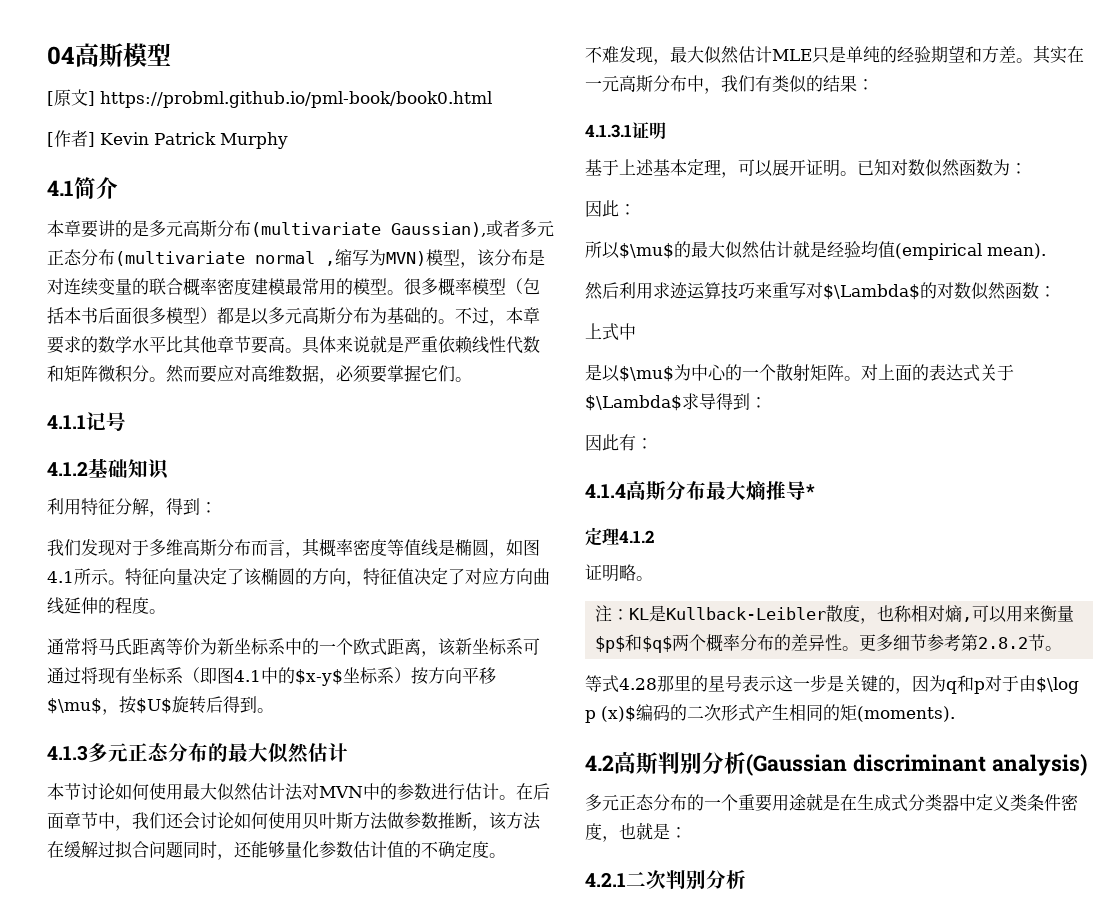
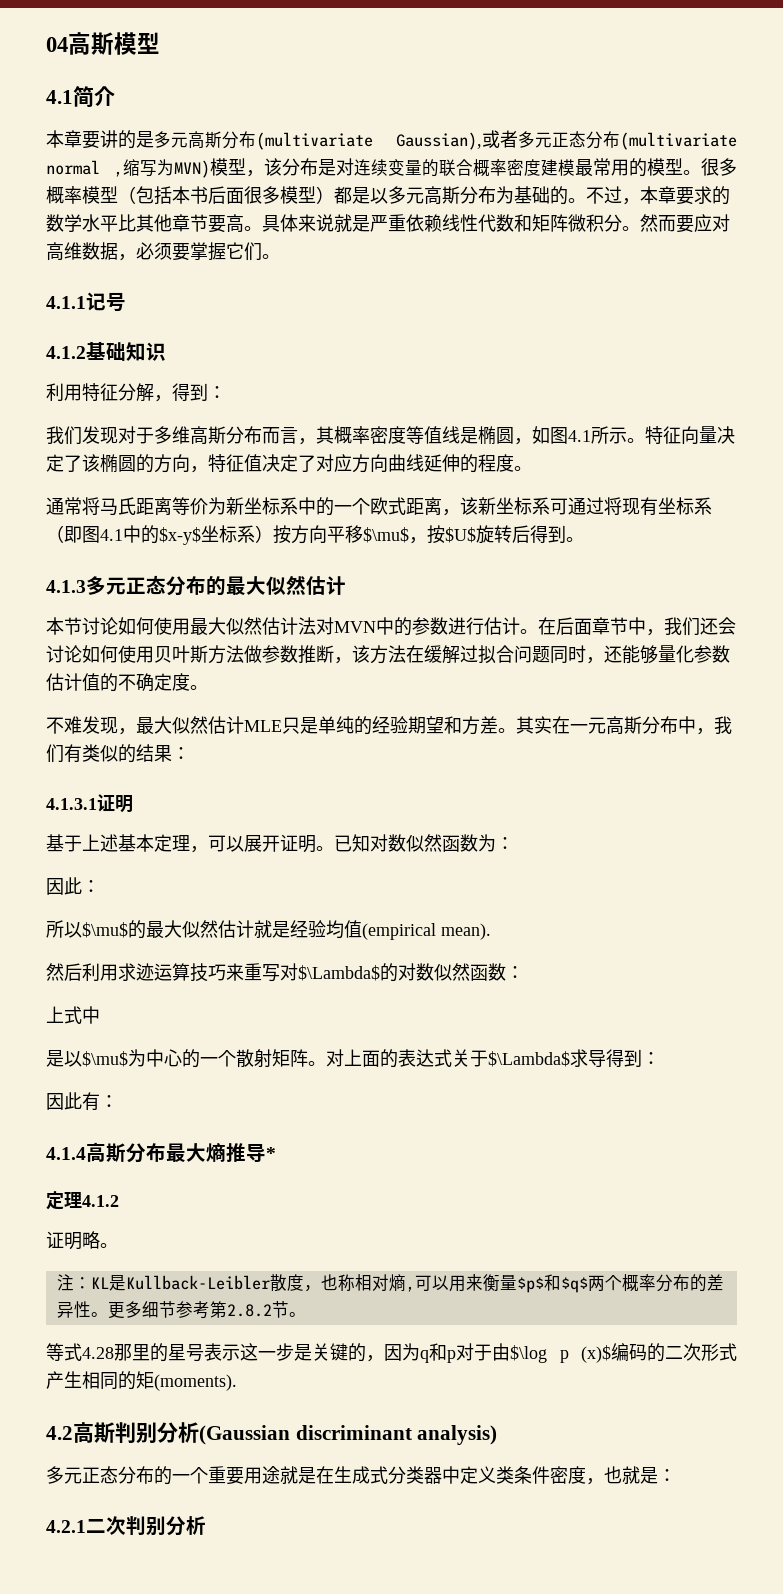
- [原文] https://probml.github.io/pml-book/book0.html
- [作者] Kevin Patrick Murphy

